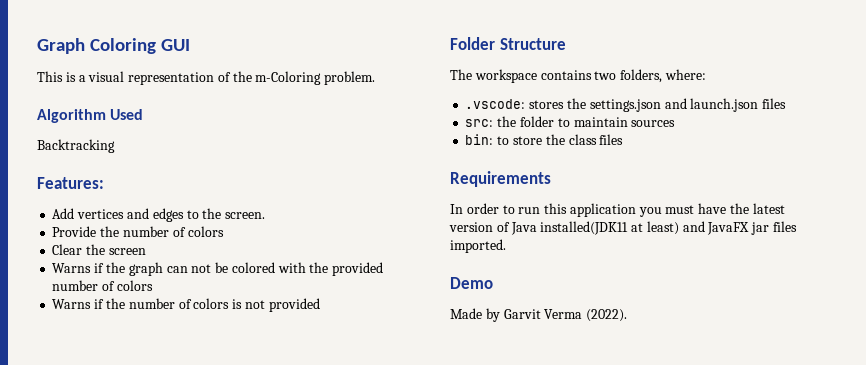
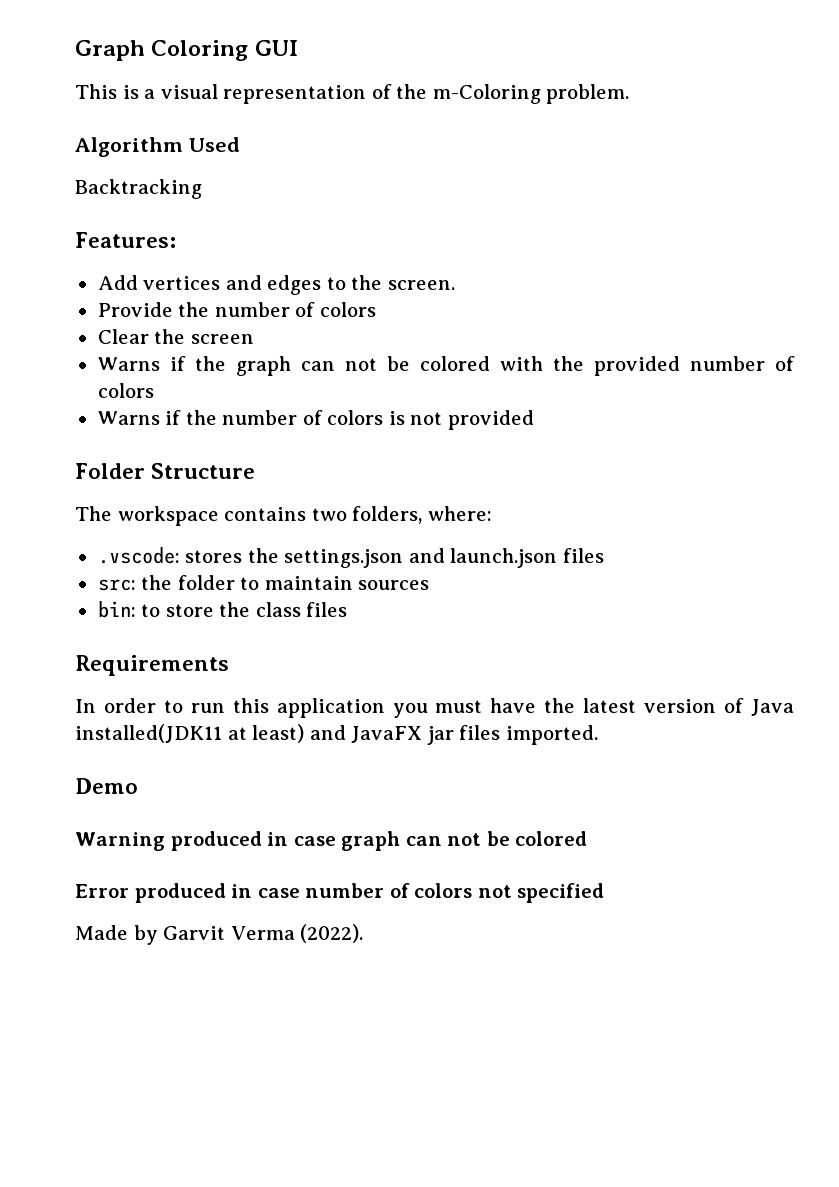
+ Warning produced in case graph can not be colored
+ Error produced in case number of colors not specified

